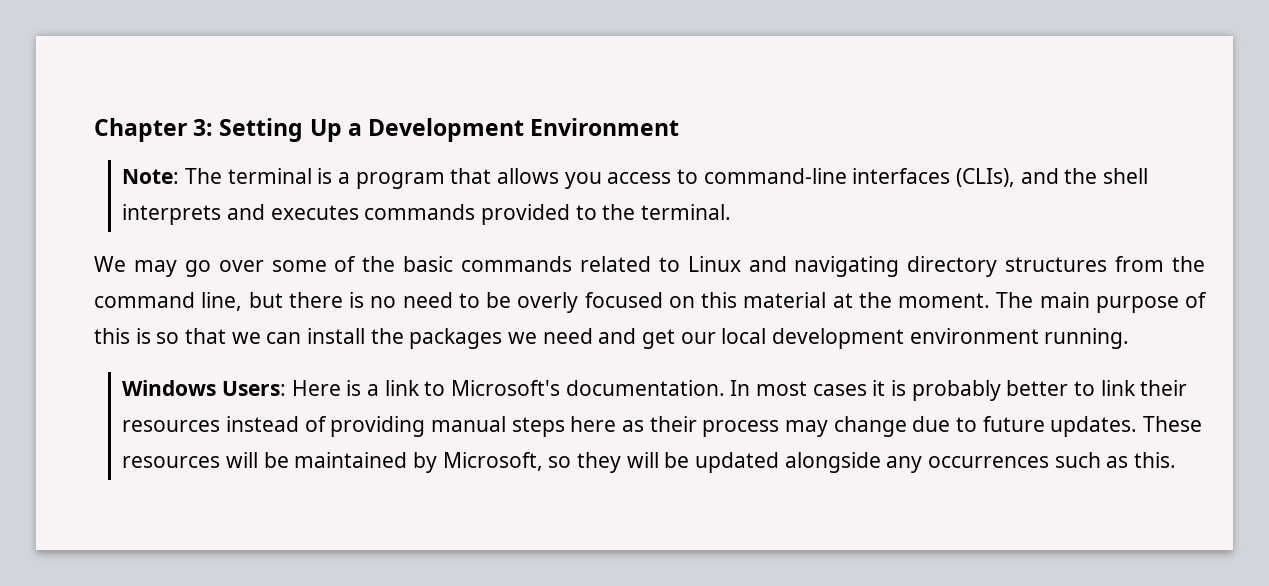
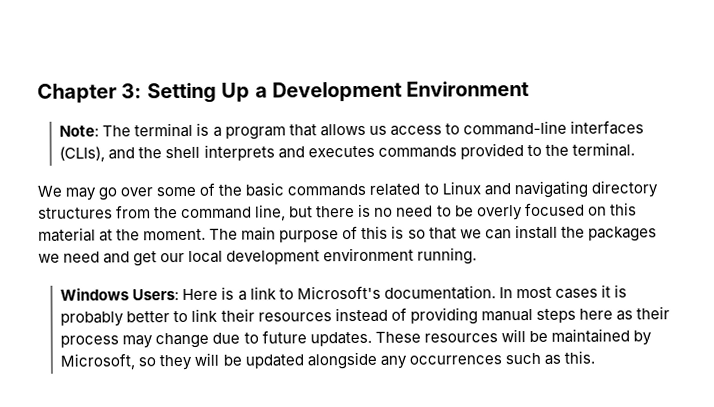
- Note: The terminal is a program that allows you access to command-line interfaces (CLIs), and the shell interprets and executes commands provided to the terminal.
+ Note: The terminal is a program that allows us access to command-line interfaces (CLIs), and the shell interprets and executes commands provided to the terminal.

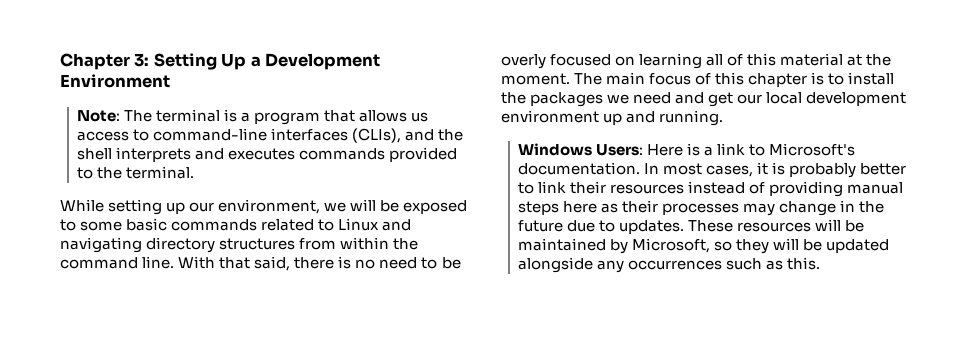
- We may go over some of the basic commands related to Linux and navigating directory structures from the command line, but there is no need to be overly focused on this material at the moment.
+ While setting up our environment, we will be exposed to some basic commands related to Linux and navigating directory structures from within the command line. With that said, there is no need to be overly focused on learning all of this material at the moment.
- The main purpose of this is so that we can install the packages we need and get our local development environment running.
+ The main focus of this chapter is to install the packages we need and get our local development environment up and running.
- In most cases it is probably better to link their resources instead of providing manual steps here as their process may change due to future updates.
+ In most cases, it is probably better to link their resources instead of providing manual steps here as their processes may change in the future due to updates.

